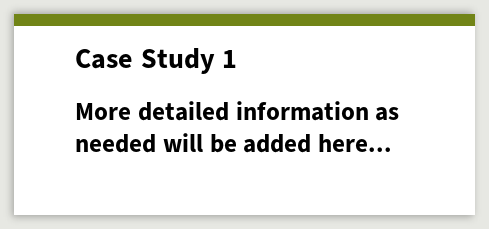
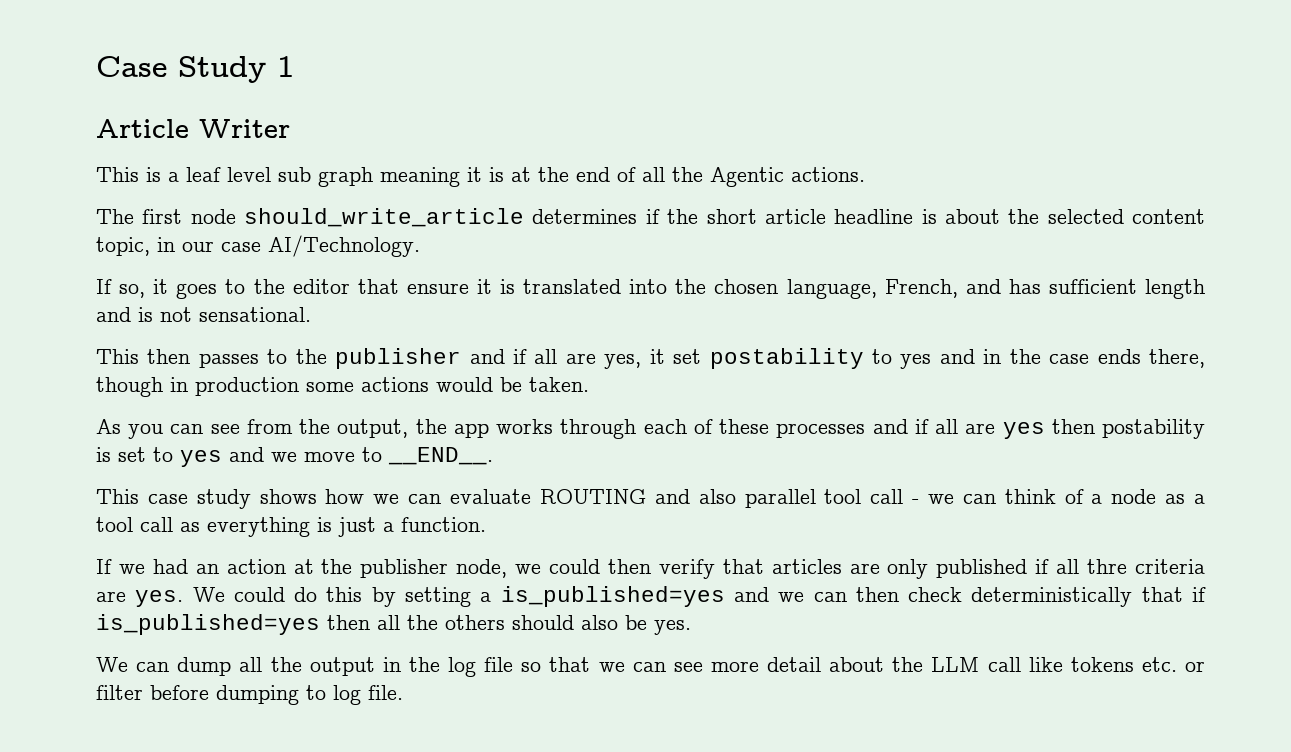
- More detailed information as needed will be added here...
+ Article Writer
+ This is a leaf level sub graph meaning it is at the end of all the Agentic actions.
+ The first node should_write_article determines if the short article headline is about the selected content topic, in our case AI/Technology.
+ If so, it goes to the editor that ensure it is translated into the chosen language, French, and has sufficient length and is not sensational.
+ This then passes to the publisher and if all are yes, it set postability to yes and in the case ends there, though in production some actions would be taken.
+ As you can see from the output, the app works through each of these processes and if all are yes then postability is set to yes and we move to __END__.
+ This case study shows how we can evaluate ROUTING and also parallel tool call - we can think of a node as a tool call as everything is just a function.
+ If we had an action at the publisher node, we could then verify that articles are only published if all thre criteria are yes. We could do this by setting a is_published=yes and we can then check deterministically that if is_published=yes then all the others should also be yes.
+ We can dump all the output in the log file so that we can see more detail about the LLM call like tokens etc. or filter before dumping to log file.

